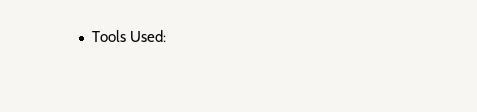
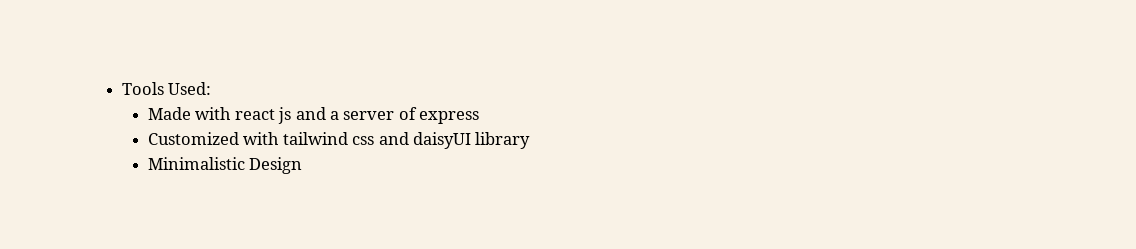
+ Made with react js and a server of express
+ Customized with tailwind css and daisyUI library
+ Minimalistic Design

